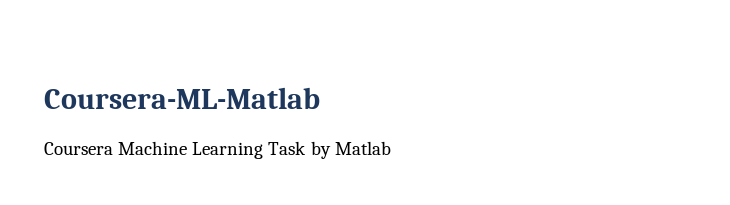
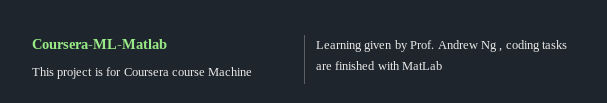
- Coursera Machine Learning Task by Matlab
+ This project is for Coursera course Machine Learning given by Prof. Andrew Ng , coding tasks are finished with MatLab

